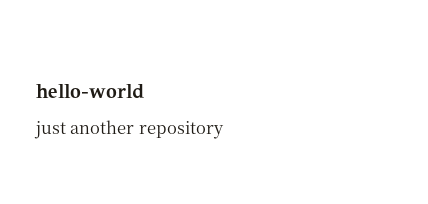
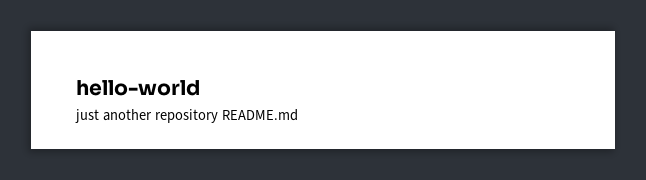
- just another repository
+ just another repository README.md

